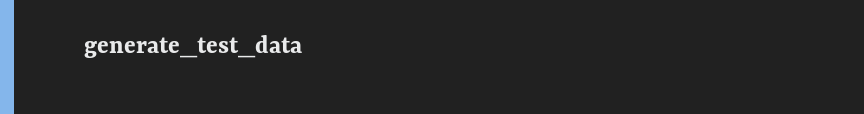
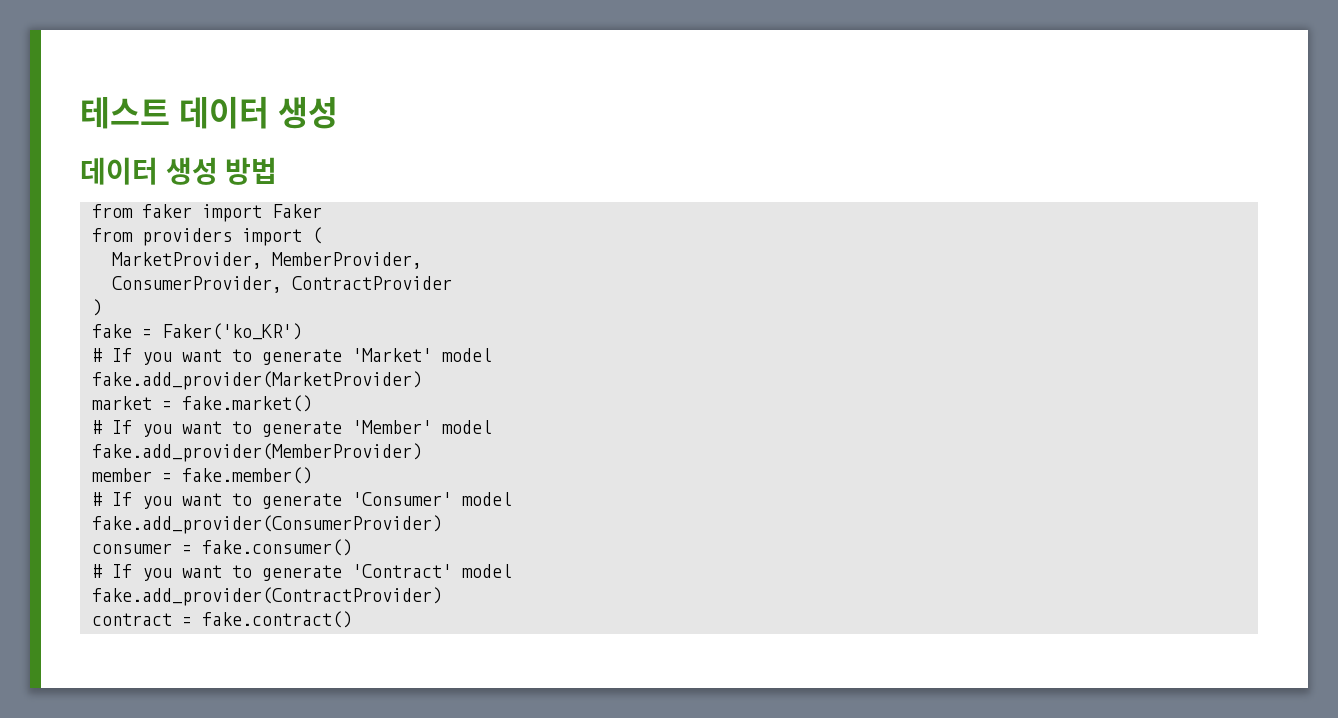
- generate_test_data
+ 테스트 데이터 생성
+ 데이터 생성 방법
+ from faker import Faker
+ from providers import (
+ MarketProvider, MemberProvider,
+ ConsumerProvider, ContractProvider
+ )
+ fake = Faker('ko_KR')
+ # If you want to generate 'Market' model
+ fake.add_provider(MarketProvider)
+ market = fake.market()
+ # If you want to generate 'Member' model
+ fake.add_provider(MemberProvider)
+ member = fake.member()
+ # If you want to generate 'Consumer' model
+ fake.add_provider(ConsumerProvider)
+ consumer = fake.consumer()
+ # If you want to generate 'Contract' model
+ fake.add_provider(ContractProvider)
+ contract = fake.contract()

